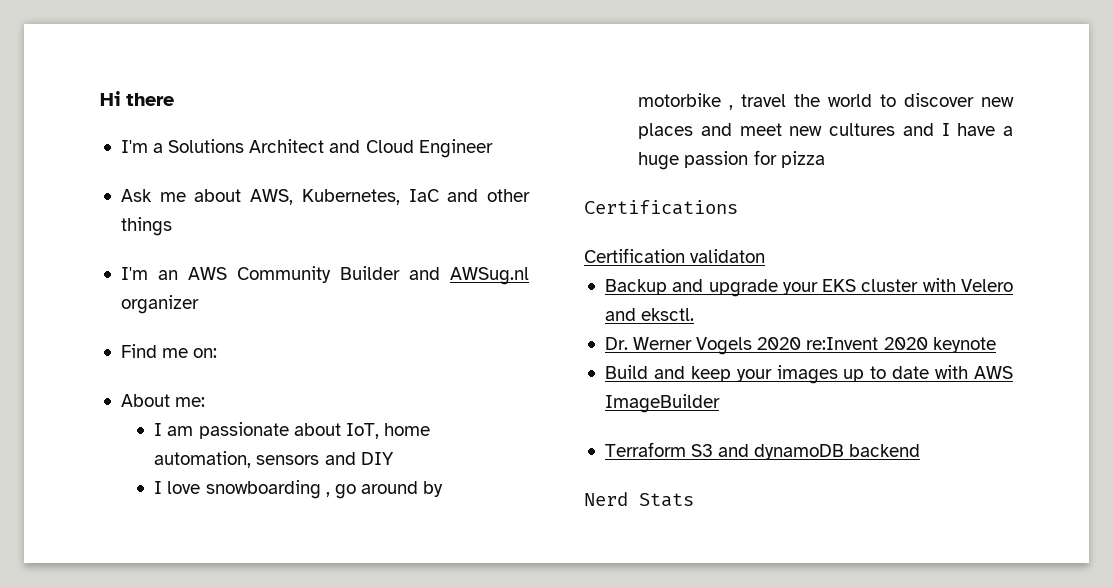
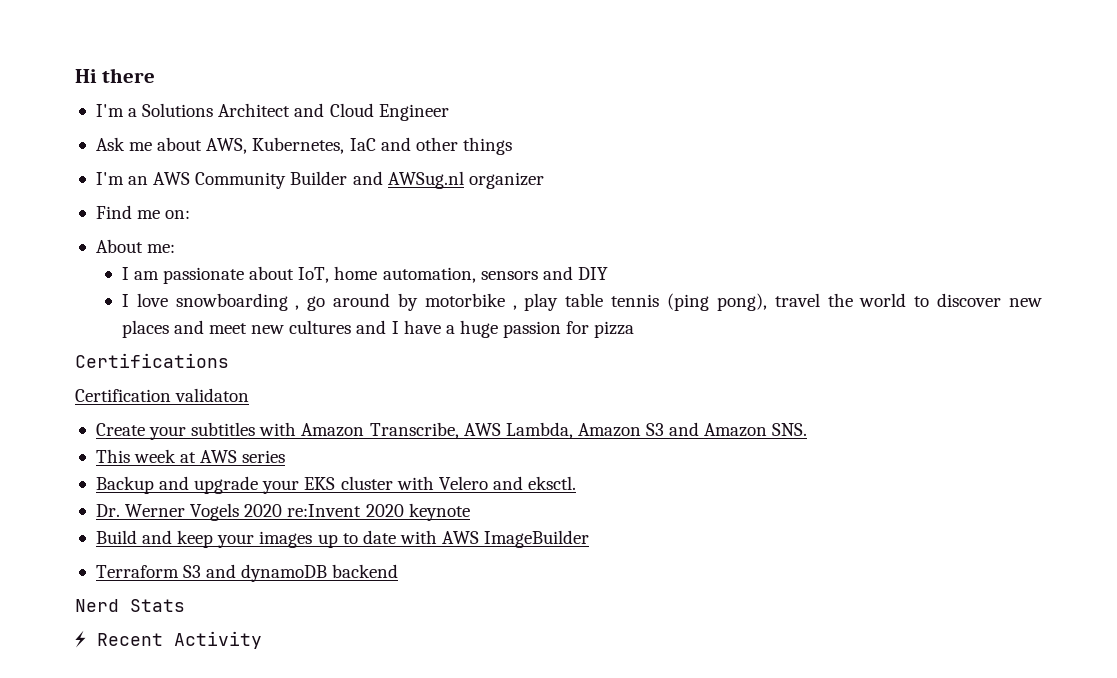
- I love snowboarding , go around by motorbike , travel the world to discover new places and meet new cultures and I have a huge passion for pizza
+ I love snowboarding , go around by motorbike , play table tennis (ping pong), travel the world to discover new places and meet new cultures and I have a huge passion for pizza
+ Create your subtitles with Amazon Transcribe, AWS Lambda, Amazon S3 and Amazon SNS.
+ This week at AWS series
+ ⚡ Recent Activity

